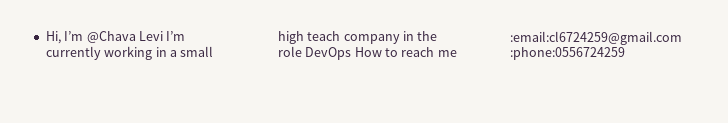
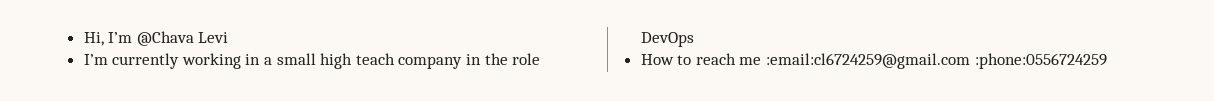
- Hi, I’m @Chava Levi I’m currently working in a small high teach company in the role DevOps How to reach me :email:cl6724259@gmail.com :phone:0556724259
+ Hi, I’m @Chava Levi
+ I’m currently working in a small high teach company in the role DevOps
+ How to reach me :email:cl6724259@gmail.com :phone:0556724259

